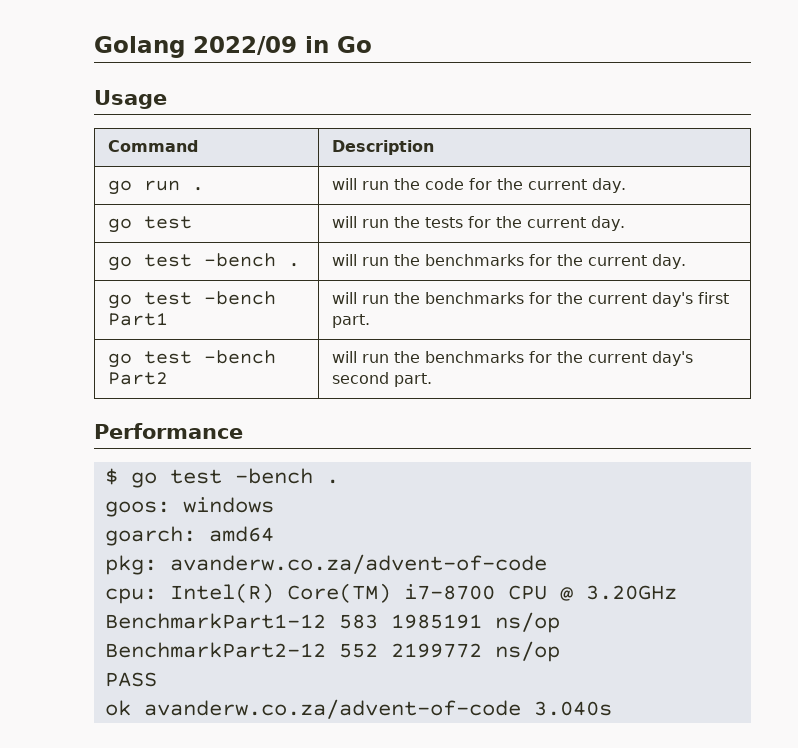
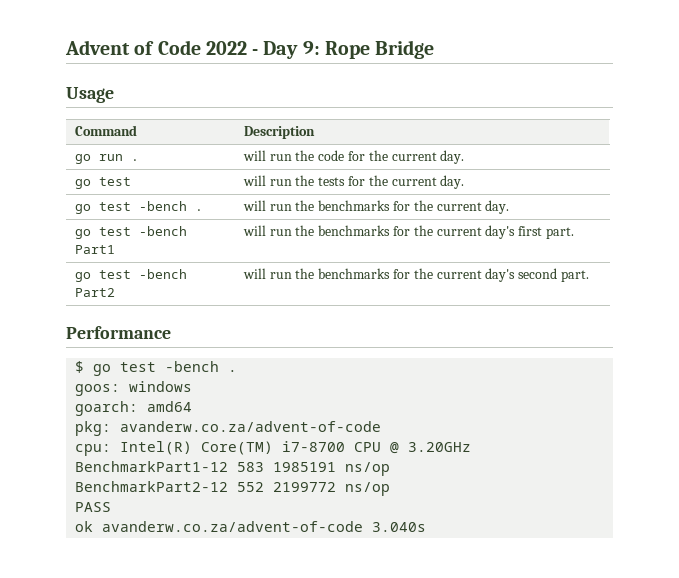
- Golang 2022/09 in Go
+ Advent of Code 2022 - Day 9: Rope Bridge

